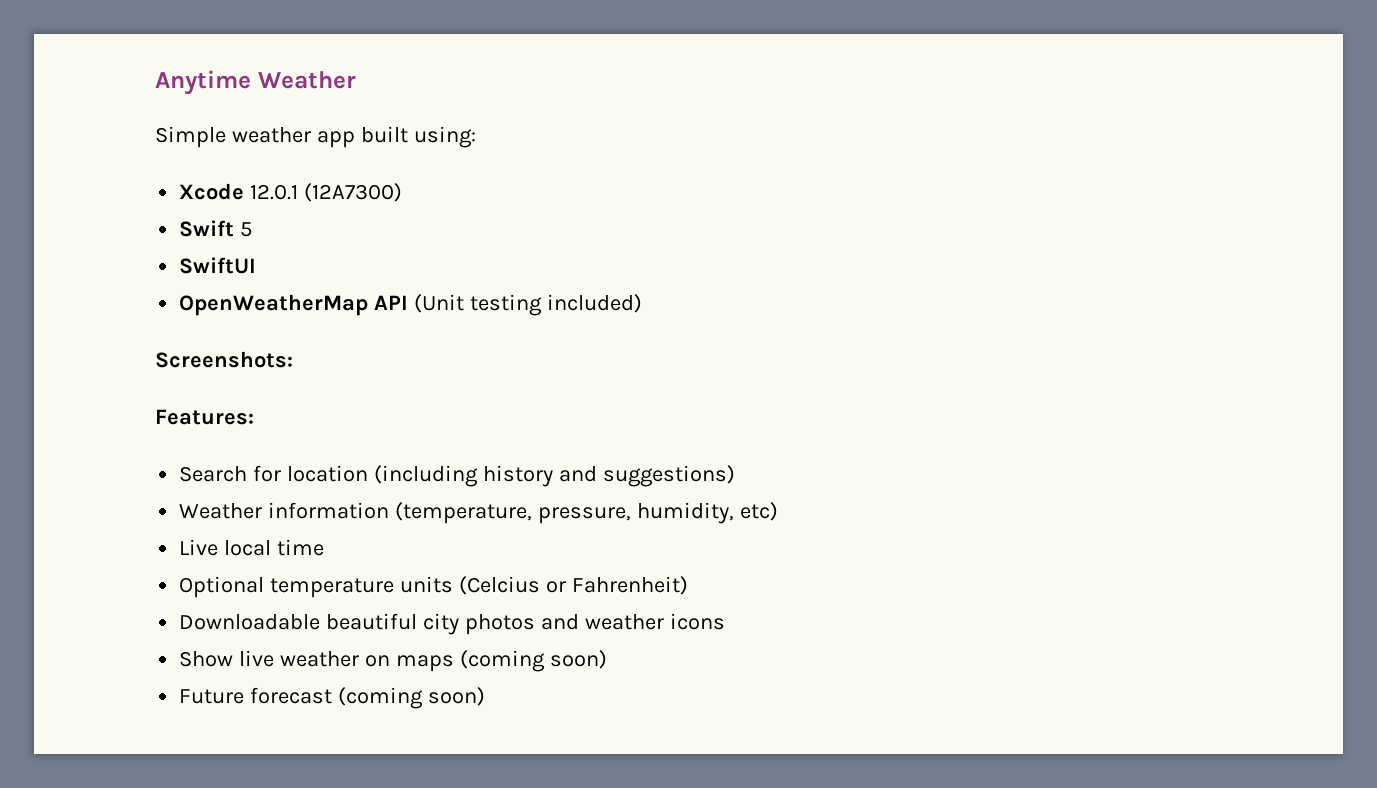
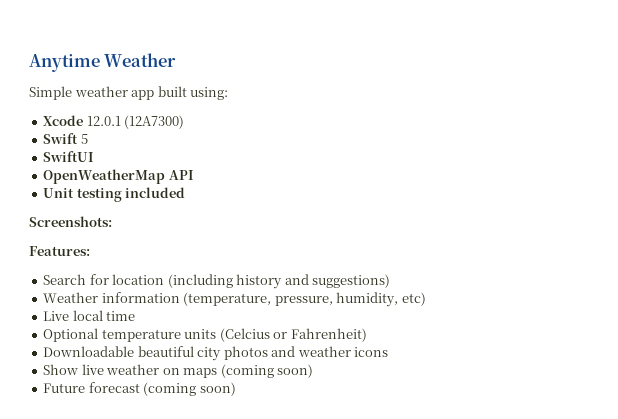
- OpenWeatherMap API (Unit testing included)
+ OpenWeatherMap API
+ Unit testing included

